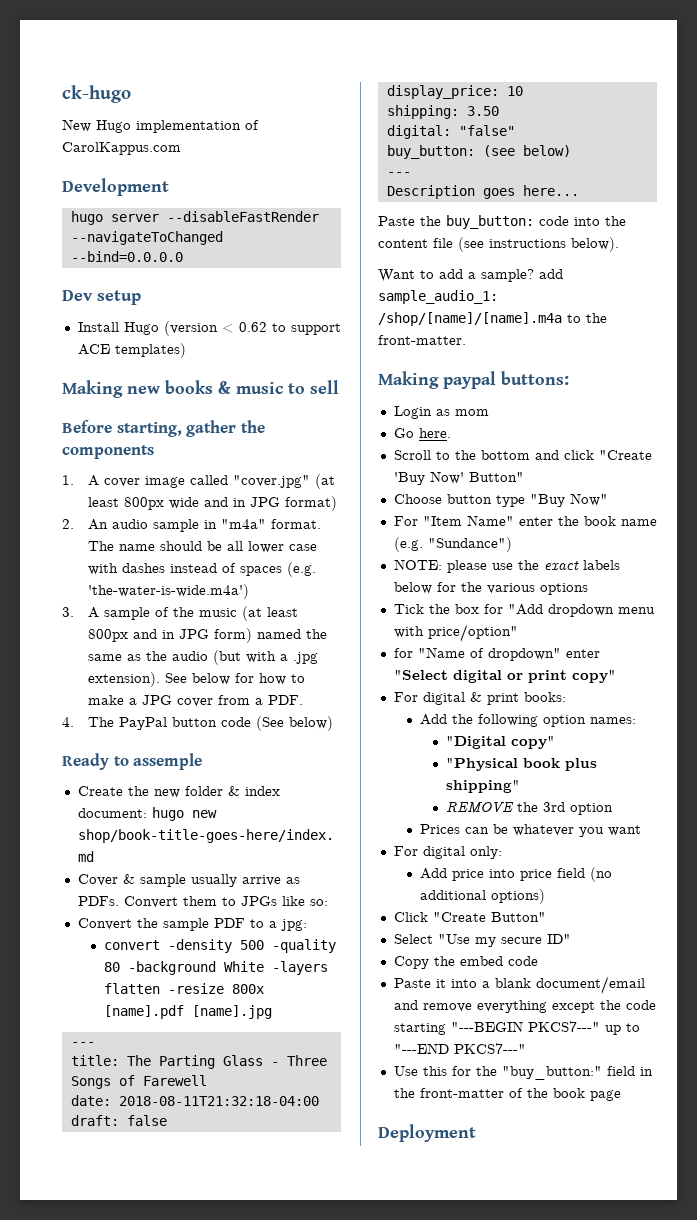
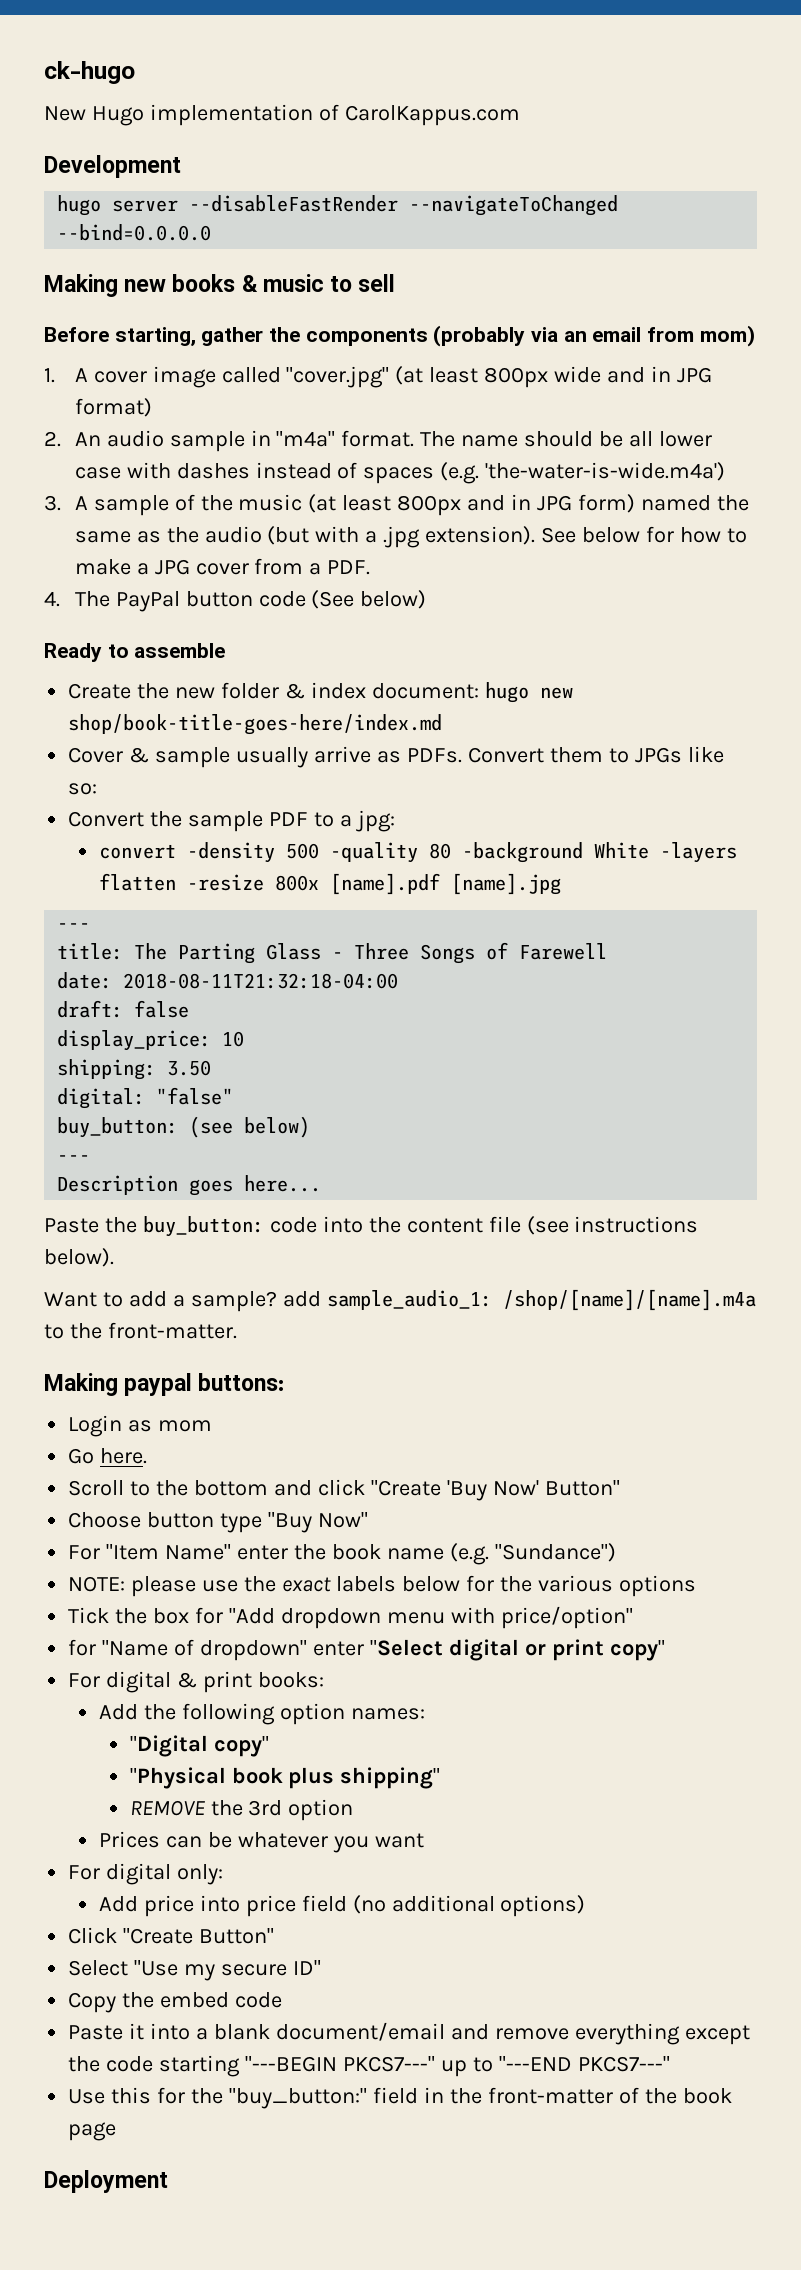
- Dev setup
- Install Hugo (version < 0.62 to support ACE templates)
- Before starting, gather the components
+ Before starting, gather the components (probably via an email from mom)
- Ready to assemple
+ Ready to assemble

